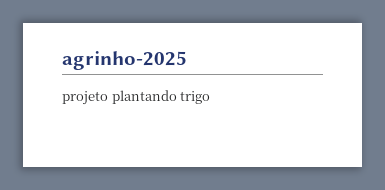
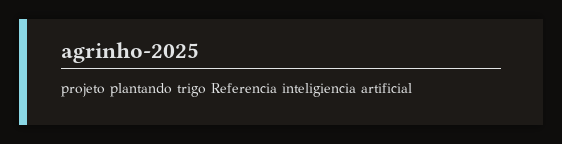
- projeto plantando trigo
+ projeto plantando trigo Referencia inteligiencia artificial

